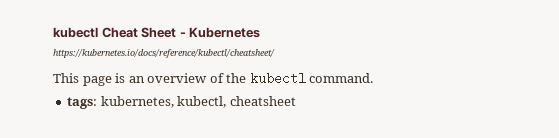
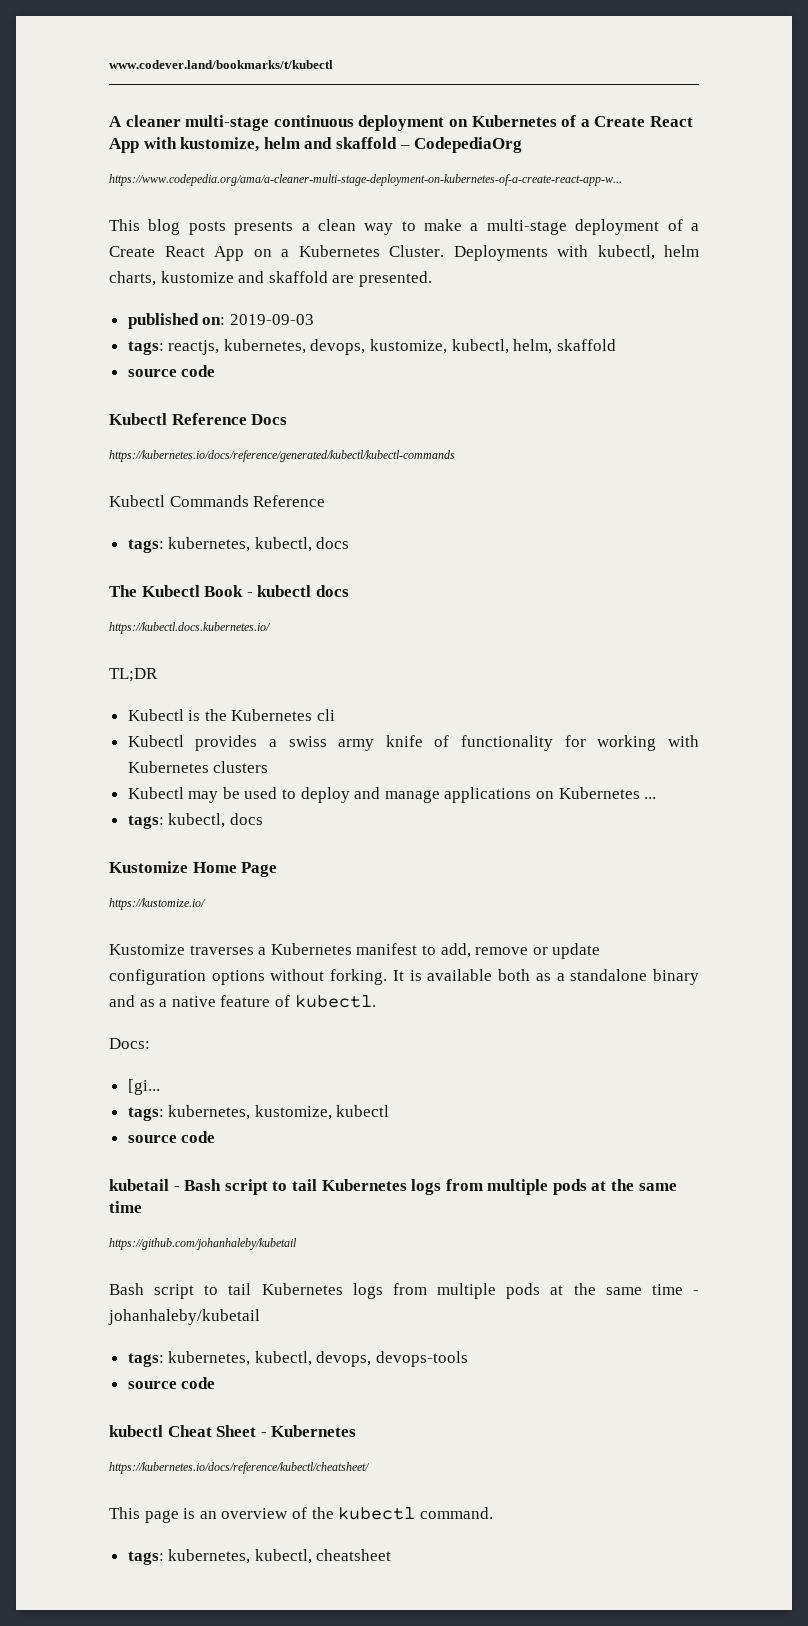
+ www.codever.land/bookmarks/t/kubectl
+ A cleaner multi-stage continuous deployment on Kubernetes of a Create React App with kustomize, helm and skaffold – CodepediaOrg
+ https://www.codepedia.org/ama/a-cleaner-multi-stage-deployment-on-kubernetes-of-a-create-react-app-w...
+ This blog posts presents a clean way to make a multi-stage deployment of a Create React App on a Kubernetes Cluster. Deployments with kubectl, helm charts, kustomize and skaffold are presented.
+ published on: 2019-09-03
+ tags: reactjs, kubernetes, devops, kustomize, kubectl, helm, skaffold
+ source code
+ Kubectl Reference Docs
+ https://kubernetes.io/docs/reference/generated/kubectl/kubectl-commands
+ Kubectl Commands Reference
+ tags: kubernetes, kubectl, docs
+ The Kubectl Book - kubectl docs
+ https://kubectl.docs.kubernetes.io/
+ TL;DR
+ Kubectl is the Kubernetes cli
+ Kubectl provides a swiss army knife of functionality for working with Kubernetes clusters
+ Kubectl may be used to deploy and manage applications on Kubernetes ...
+ tags: kubectl, docs
+ Kustomize Home Page
+ https://kustomize.io/
+ Kustomize traverses a Kubernetes manifest to add, remove or update configuration options without forking. It is available both as a standalone binary and as a native feature of kubectl.
+ Docs:
+ [gi...
+ tags: kubernetes, kustomize, kubectl
+ source code
+ kubetail - Bash script to tail Kubernetes logs from multiple pods at the same time
+ https://github.com/johanhaleby/kubetail
+ Bash script to tail Kubernetes logs from multiple pods at the same time - johanhaleby/kubetail
+ tags: kubernetes, kubectl, devops, devops-tools
+ source code

